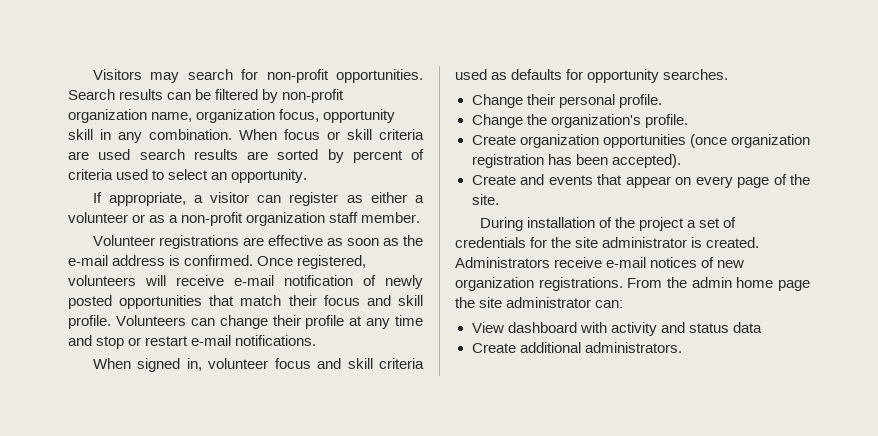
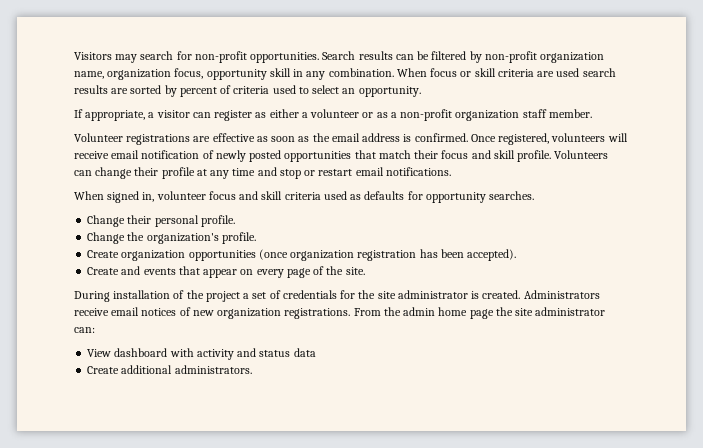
- Volunteer registrations are effective as soon as the e-mail address is confirmed.
+ Volunteer registrations are effective as soon as the email address is confirmed.
- Once registered, volunteers will receive e-mail notification of newly posted opportunities that match their focus and skill profile.
+ Once registered, volunteers will receive email notification of newly posted opportunities that match their focus and skill profile.
- Volunteers can change their profile at any time and stop or restart e-mail notifications.
+ Volunteers can change their profile at any time and stop or restart email notifications.
- Administrators receive e-mail notices of new organization registrations.
+ Administrators receive email notices of new organization registrations.

